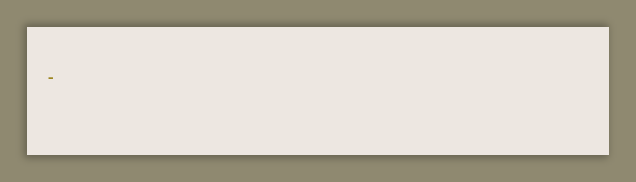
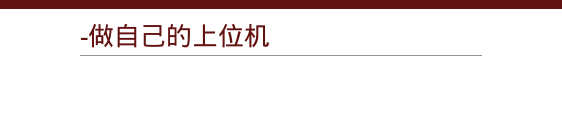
- -
+ -做自己的上位机

